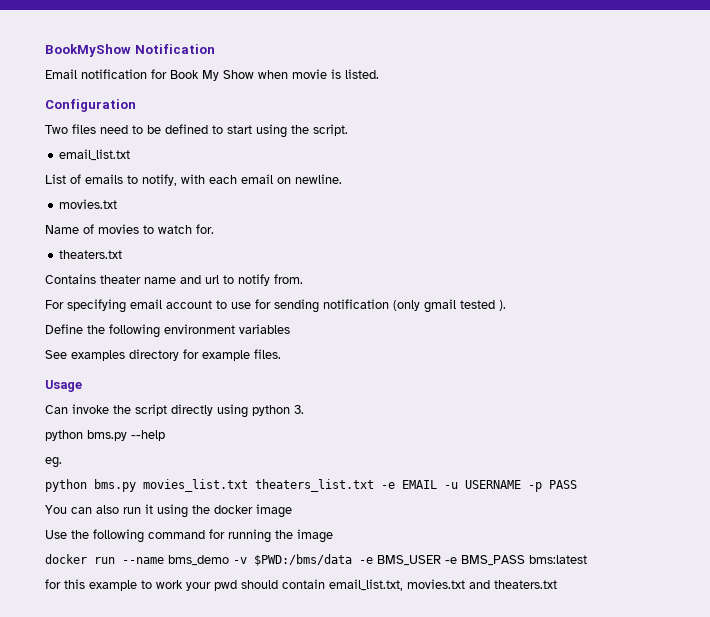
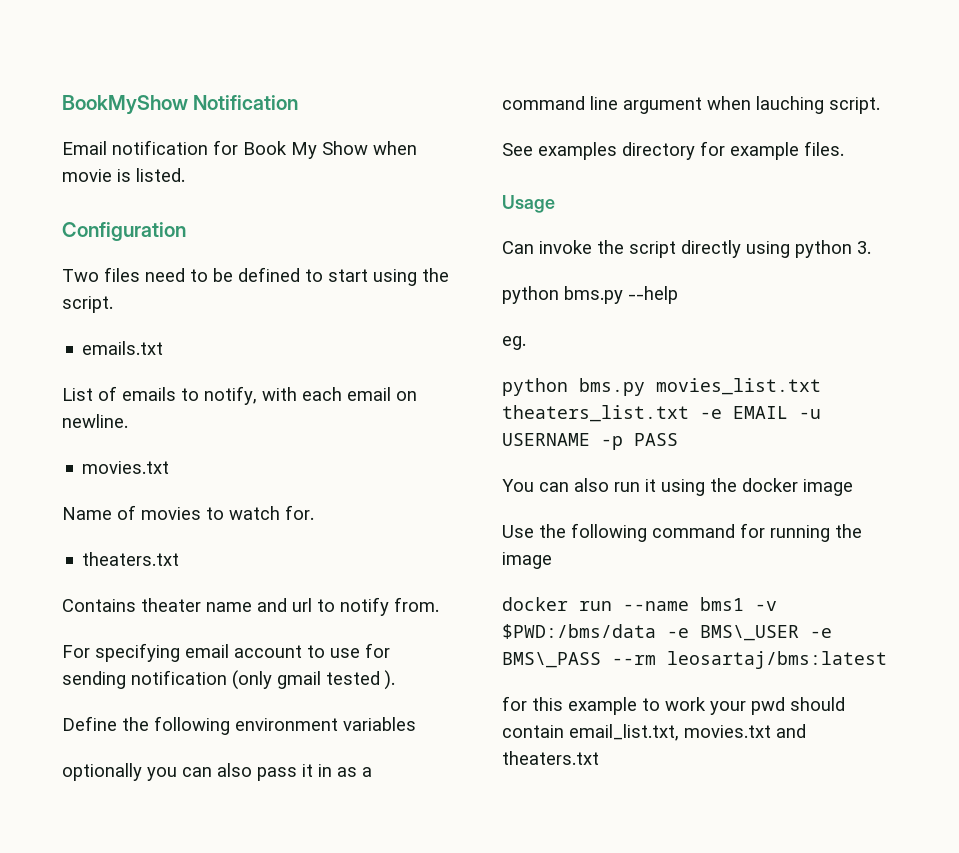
- email_list.txt
+ emails.txt
+ optionally you can also pass it in as a command line argument when lauching script.
- docker run --name bms_demo -v $PWD:/bms/data -e BMS_USER -e BMS_PASS bms:latest
+ docker run --name bms1 -v $PWD:/bms/data -e BMS\_USER -e BMS\_PASS --rm leosartaj/bms:latest

